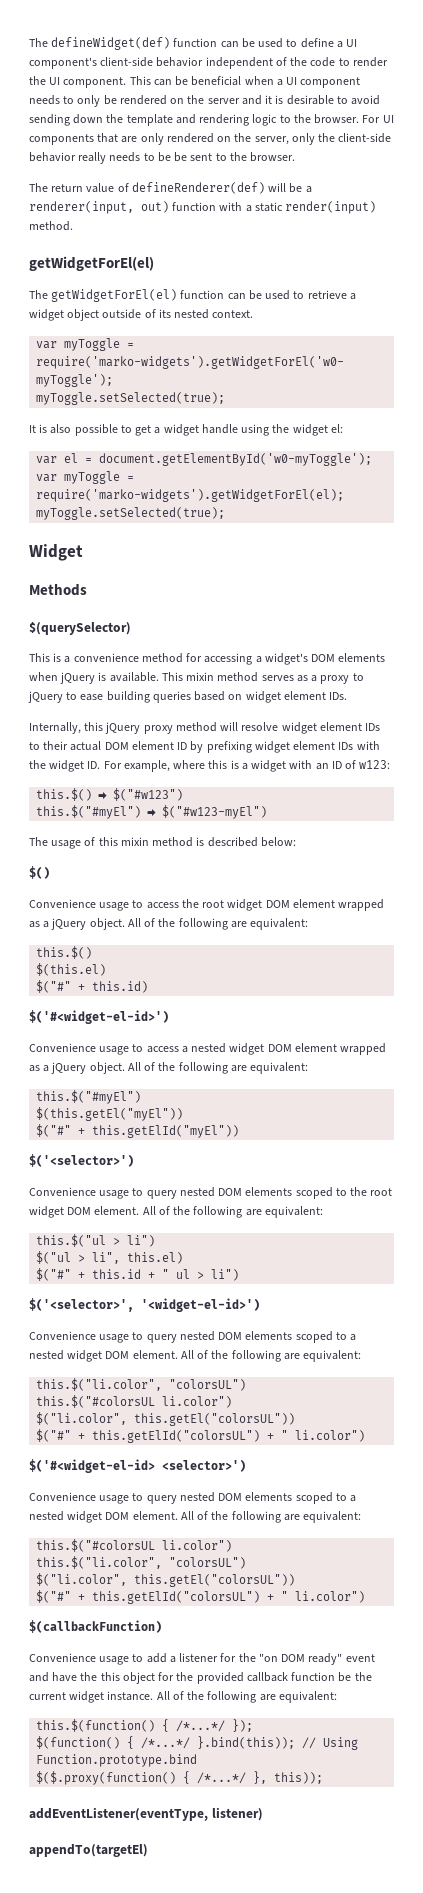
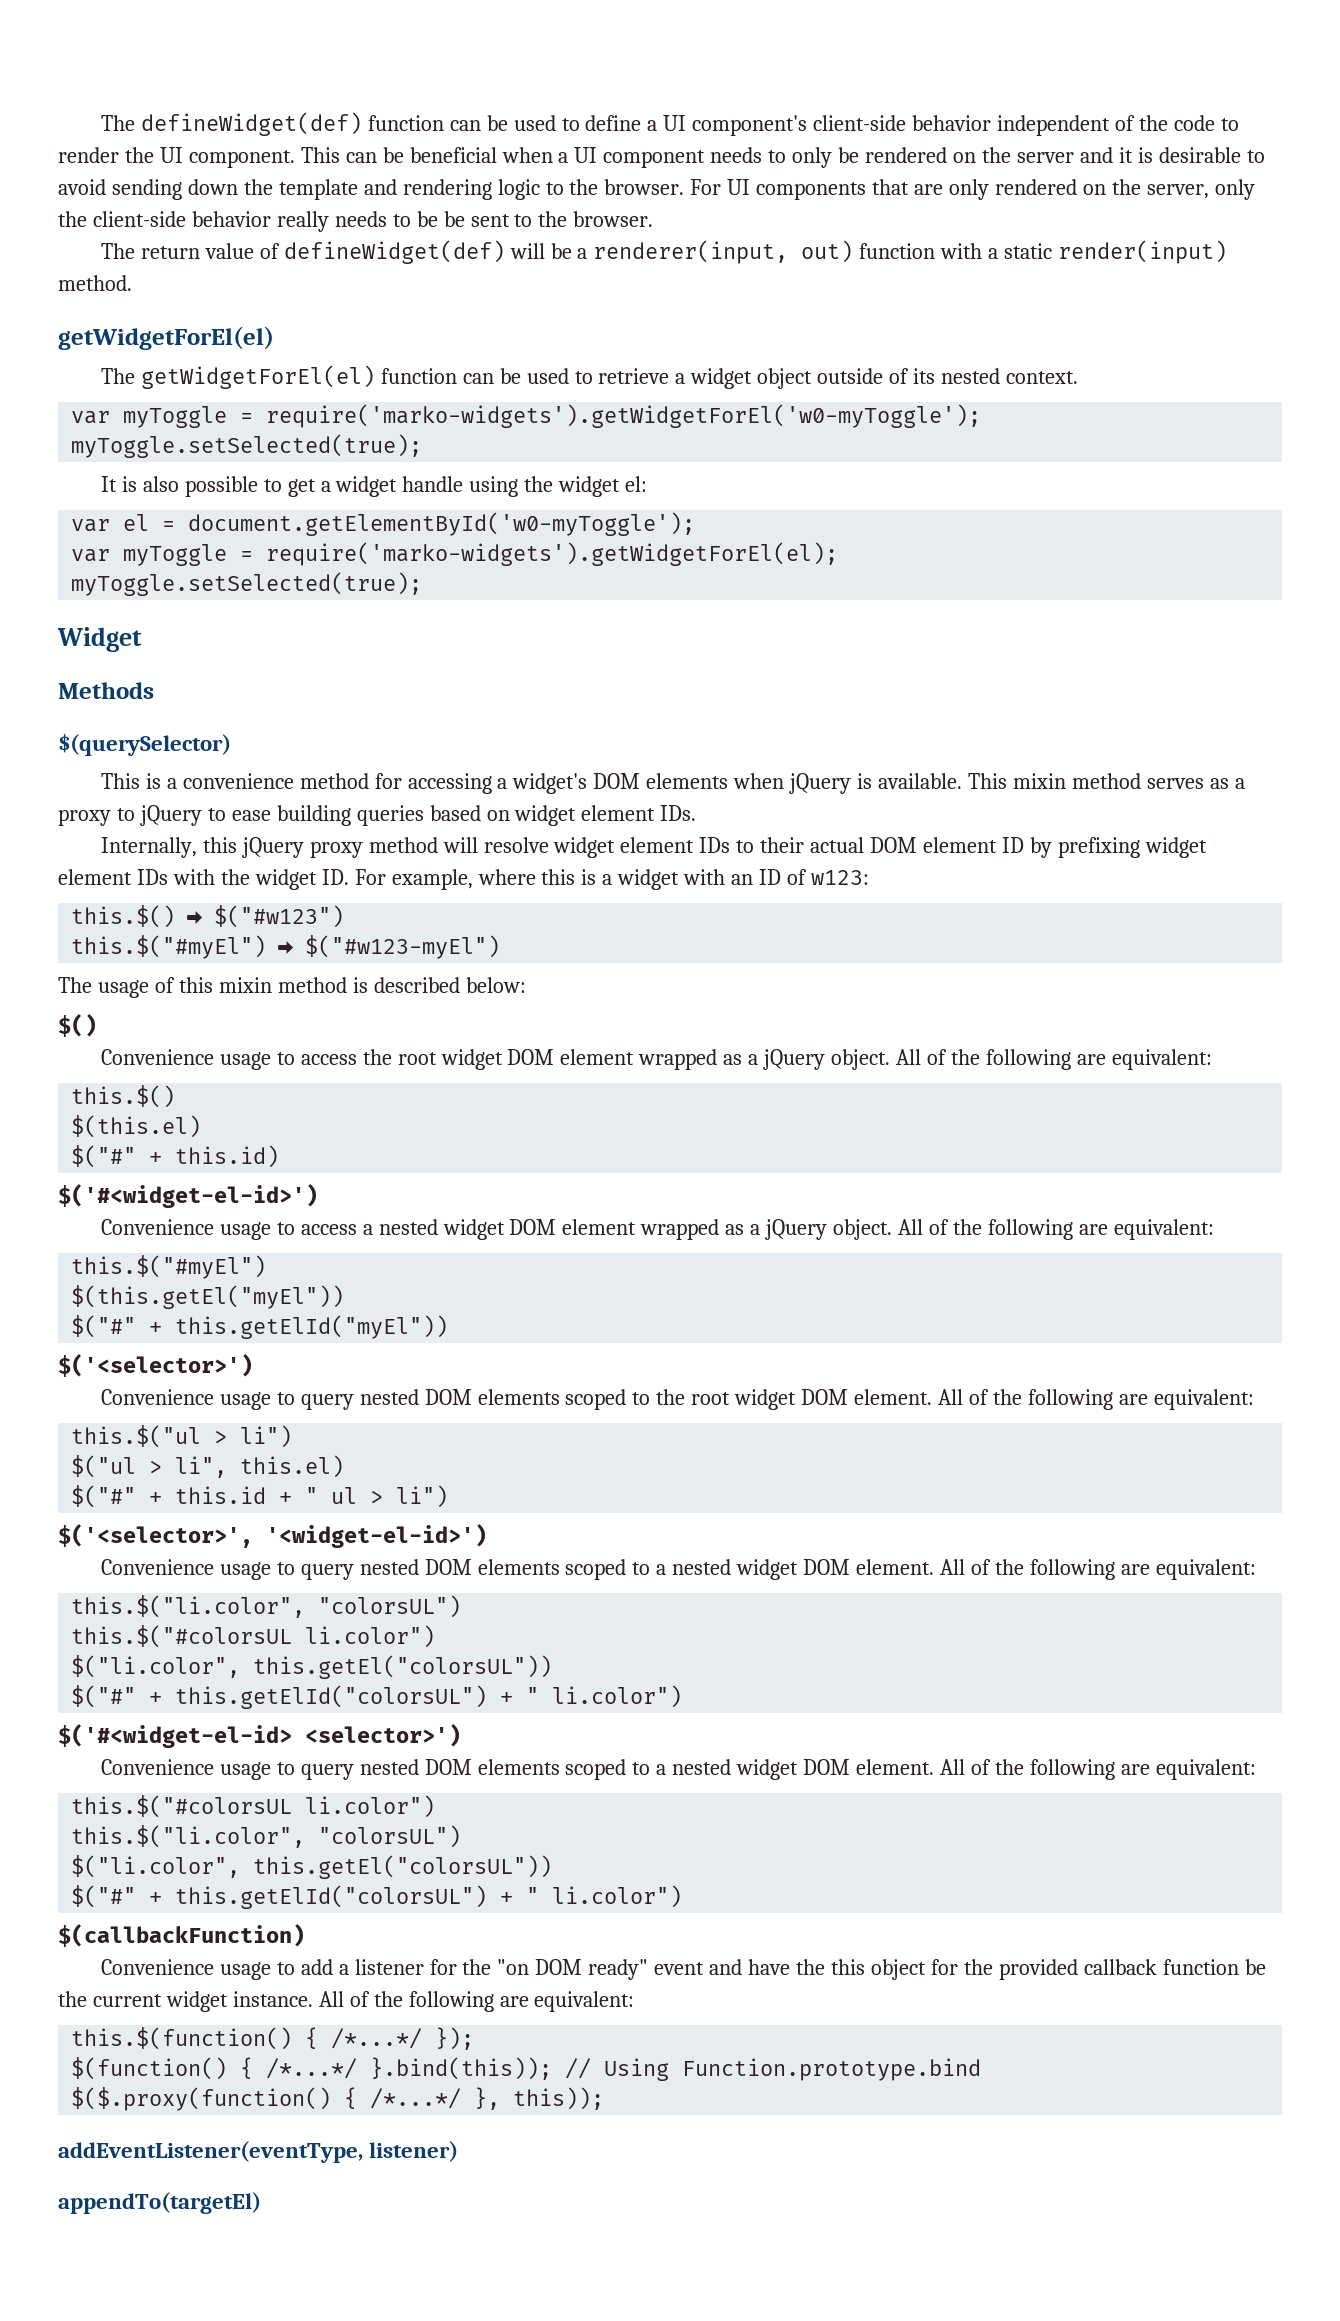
- The return value of defineRenderer(def) will be a renderer(input, out) function with a static render(input) method.
+ The return value of defineWidget(def) will be a renderer(input, out) function with a static render(input) method.

